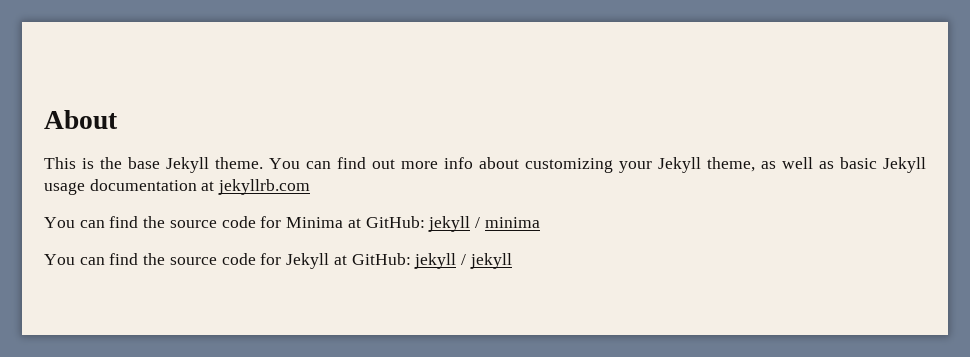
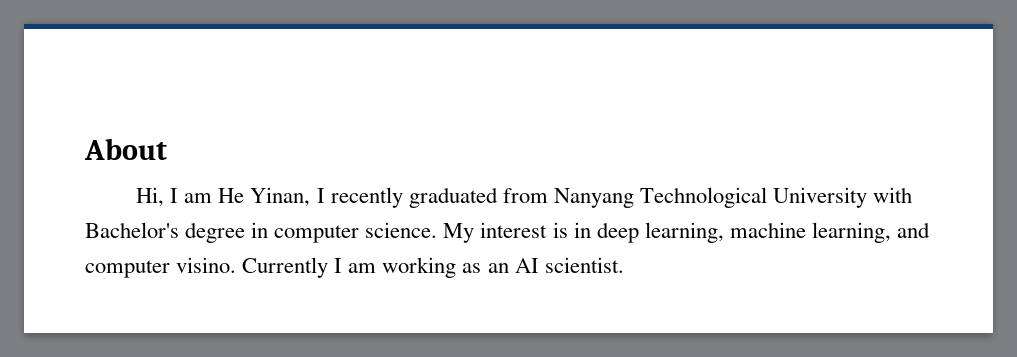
- This is the base Jekyll theme. You can find out more info about customizing your Jekyll theme, as well as basic Jekyll usage documentation at jekyllrb.com
- You can find the source code for Minima at GitHub: jekyll / minima
- You can find the source code for Jekyll at GitHub: jekyll / jekyll
+ Hi, I am He Yinan, I recently graduated from Nanyang Technological University with Bachelor's degree in computer science. My interest is in deep learning, machine learning, and computer visino. Currently I am working as an AI scientist.

